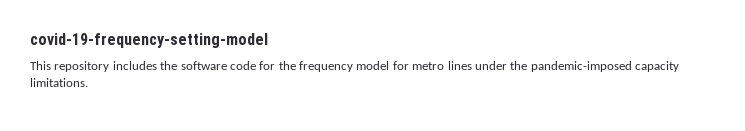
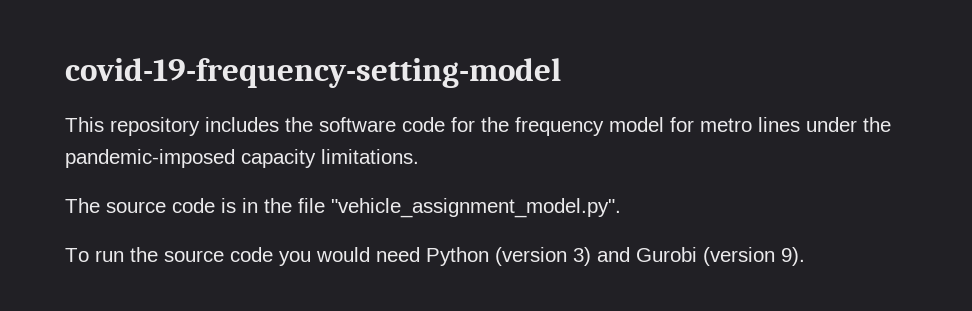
+ The source code is in the file "vehicle_assignment_model.py".
+ To run the source code you would need Python (version 3) and Gurobi (version 9).

